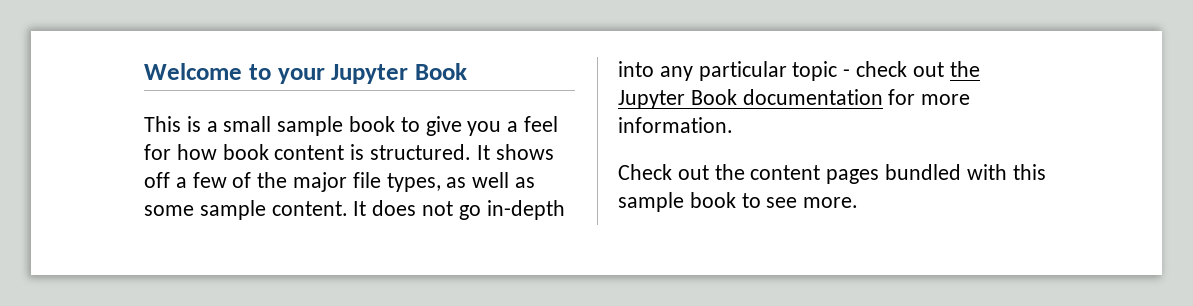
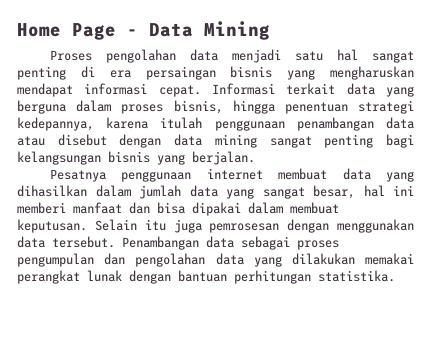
- Welcome to your Jupyter Book
- This is a small sample book to give you a feel for how book content is structured. It shows off a few of the major file types, as well as some sample content. It does not go in-depth into any particular topic - check out the Jupyter Book documentation for more information.
- Check out the content pages bundled with this sample book to see more.
+ Home Page - Data Mining
+ Proses pengolahan data menjadi satu hal sangat penting di era persaingan bisnis yang mengharuskan mendapat informasi cepat. Informasi terkait data yang berguna dalam proses bisnis, hingga penentuan strategi kedepannya, karena itulah penggunaan penambangan data atau disebut dengan data mining sangat penting bagi kelangsungan bisnis yang berjalan.
+ Pesatnya penggunaan internet membuat data yang dihasilkan dalam jumlah data yang sangat besar, hal ini memberi manfaat dan bisa dipakai dalam membuat keputusan. Selain itu juga pemrosesan dengan menggunakan data tersebut. Penambangan data sebagai proses pengumpulan dan pengolahan data yang dilakukan memakai perangkat lunak dengan bantuan perhitungan statistika.

